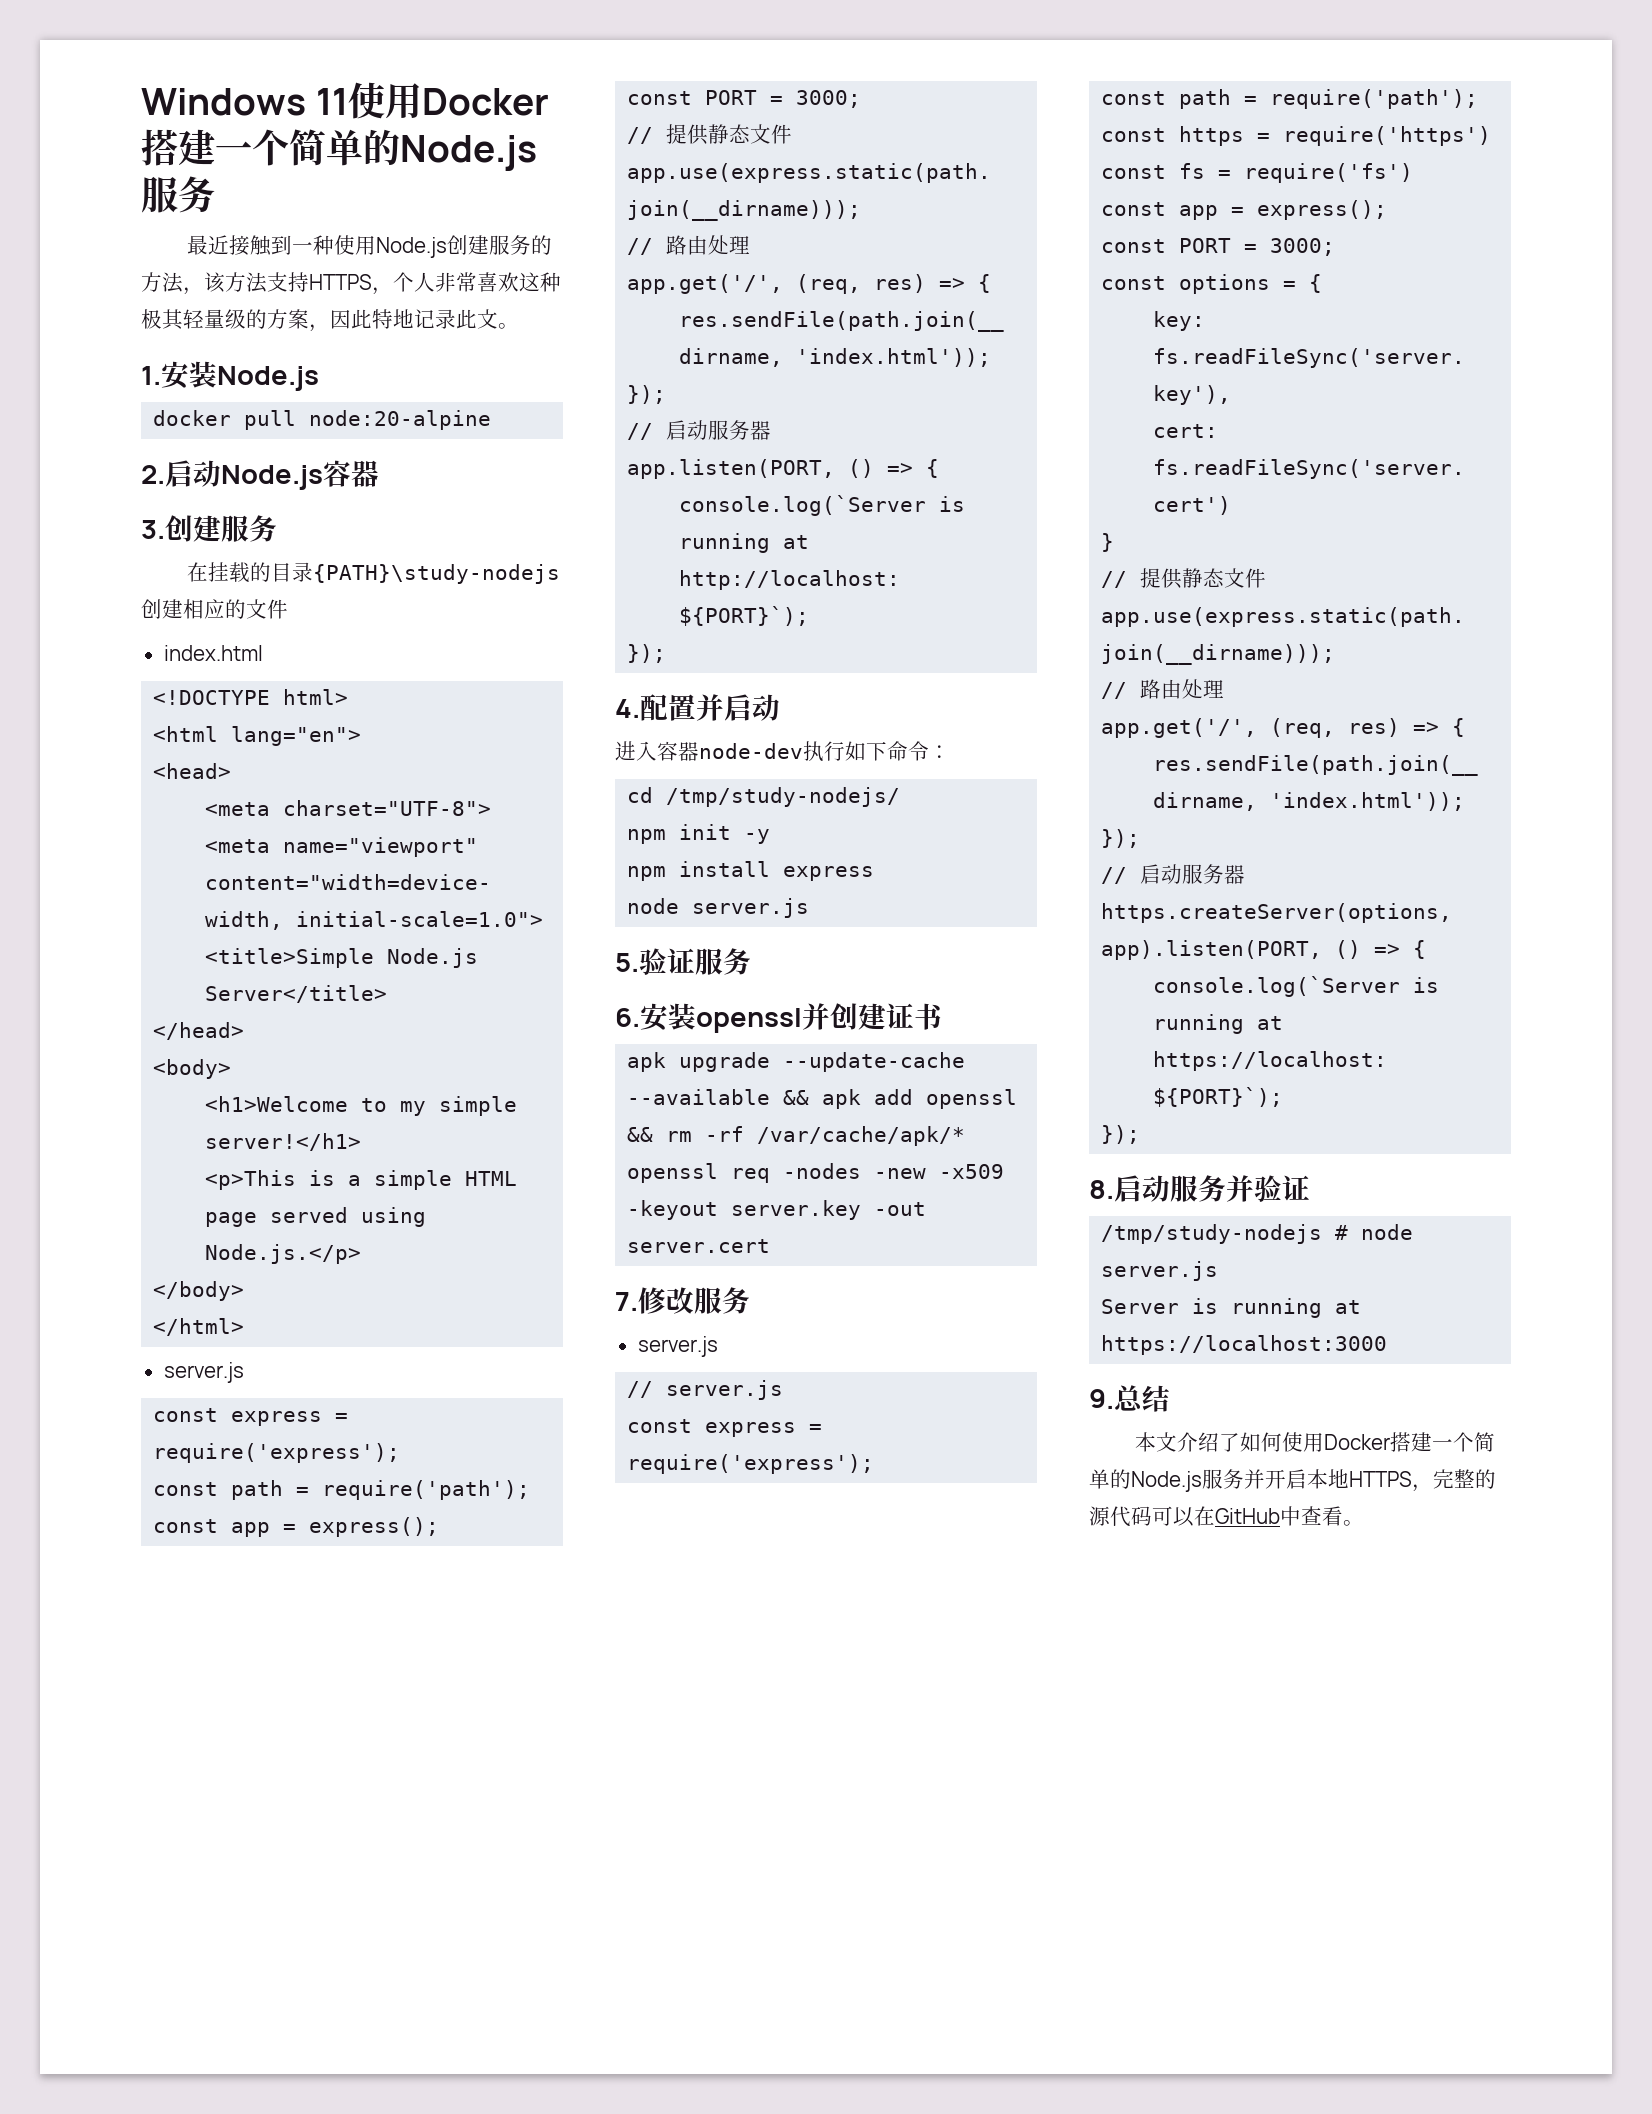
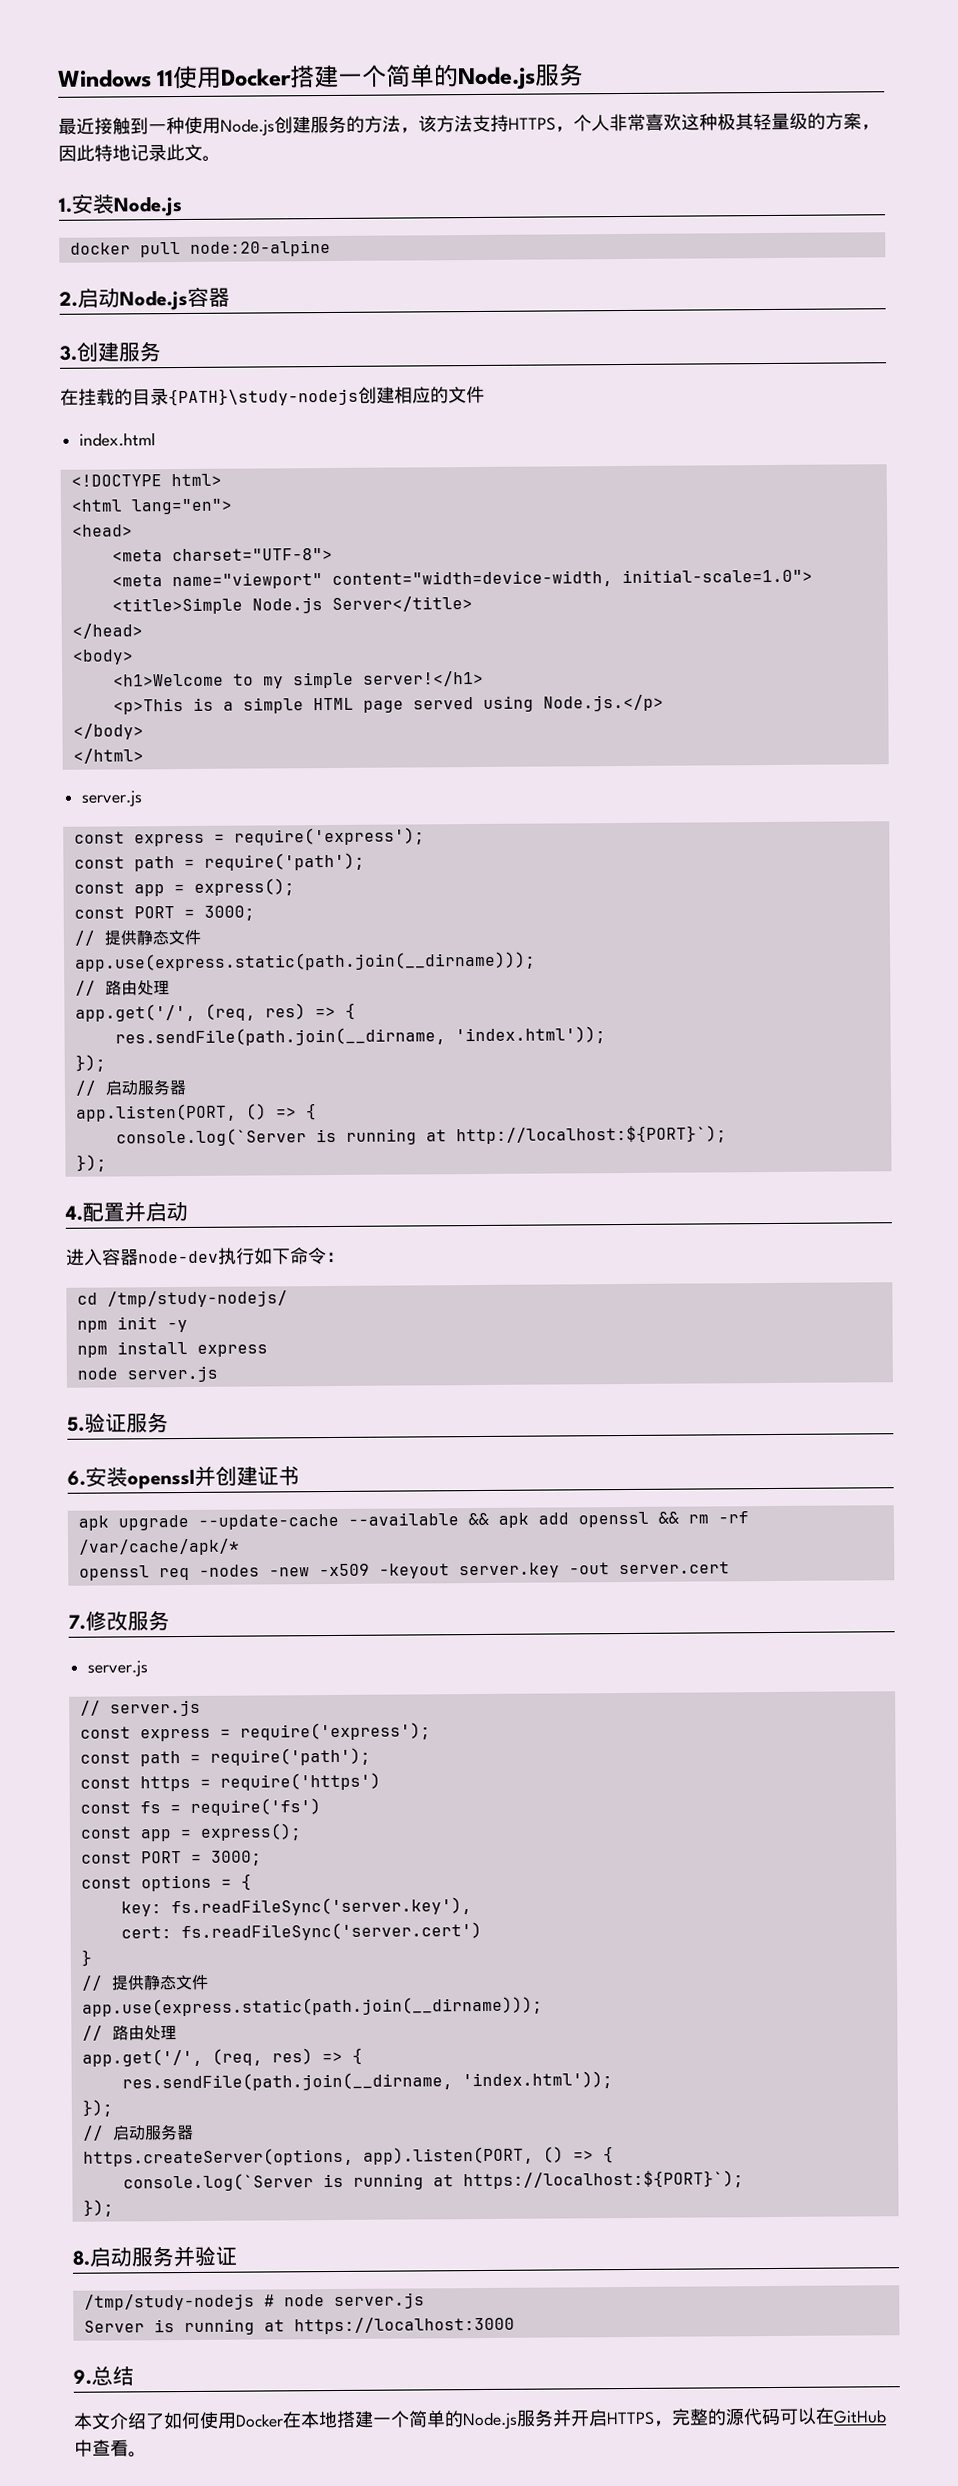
- 本文介绍了如何使用Docker搭建一个简单的Node.js服务并开启本地HTTPS，完整的源代码可以在GitHub中查看。
+ 本文介绍了如何使用Docker在本地搭建一个简单的Node.js服务并开启HTTPS，完整的源代码可以在GitHub中查看。

